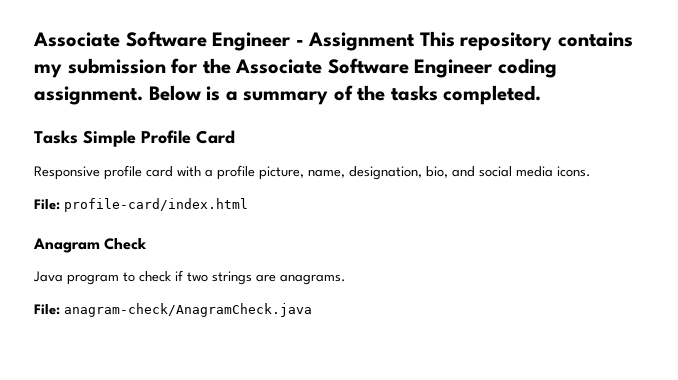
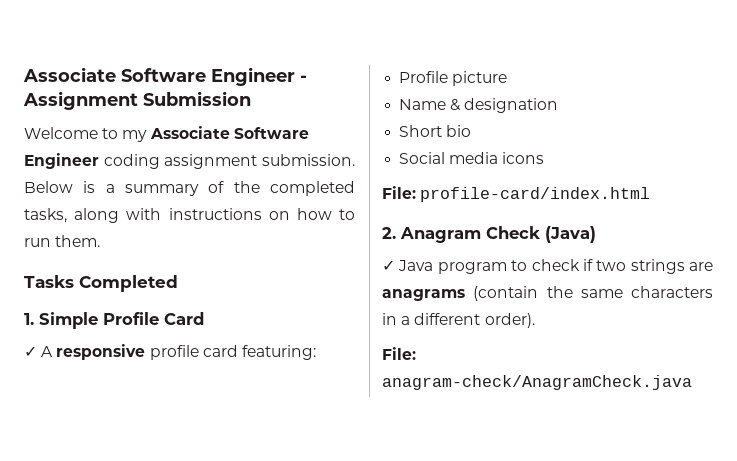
- Associate Software Engineer - Assignment This repository contains my submission for the Associate Software Engineer coding assignment.
+ Associate Software Engineer - Assignment Submission
+ Welcome to my Associate Software Engineer coding assignment submission.
- Below is a summary of the tasks completed.
+ Below is a summary of the completed tasks, along with instructions on how to run them.
- Tasks Simple Profile Card
+ Tasks Completed
+ 1. Simple Profile Card
- Responsive profile card with a profile picture, name, designation, bio, and social media icons.
+ ✓ A responsive profile card featuring:
+ Profile picture
+ Name & designation
+ Short bio
+ Social media icons
- Anagram Check
- Java program to check if two strings are anagrams.
+ 2. Anagram Check (Java)
+ ✓ Java program to check if two strings are anagrams (contain the same characters in a different order).

